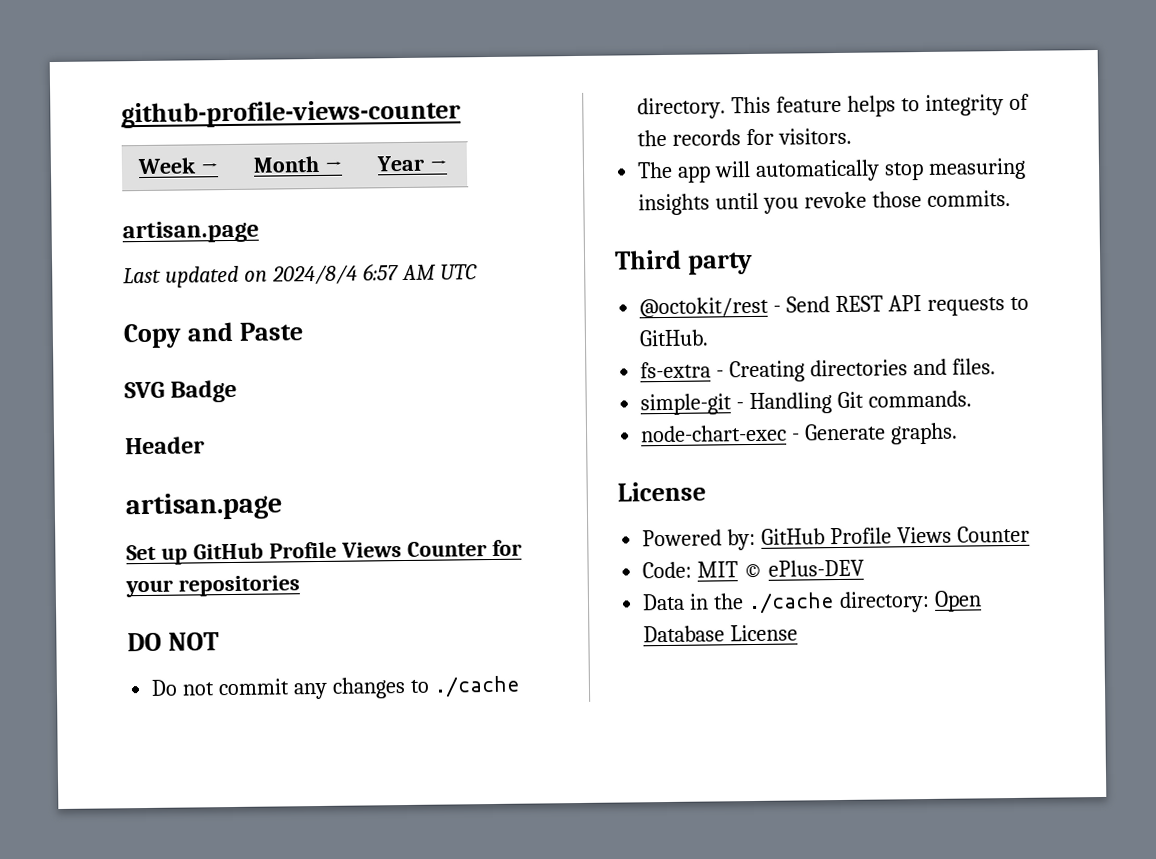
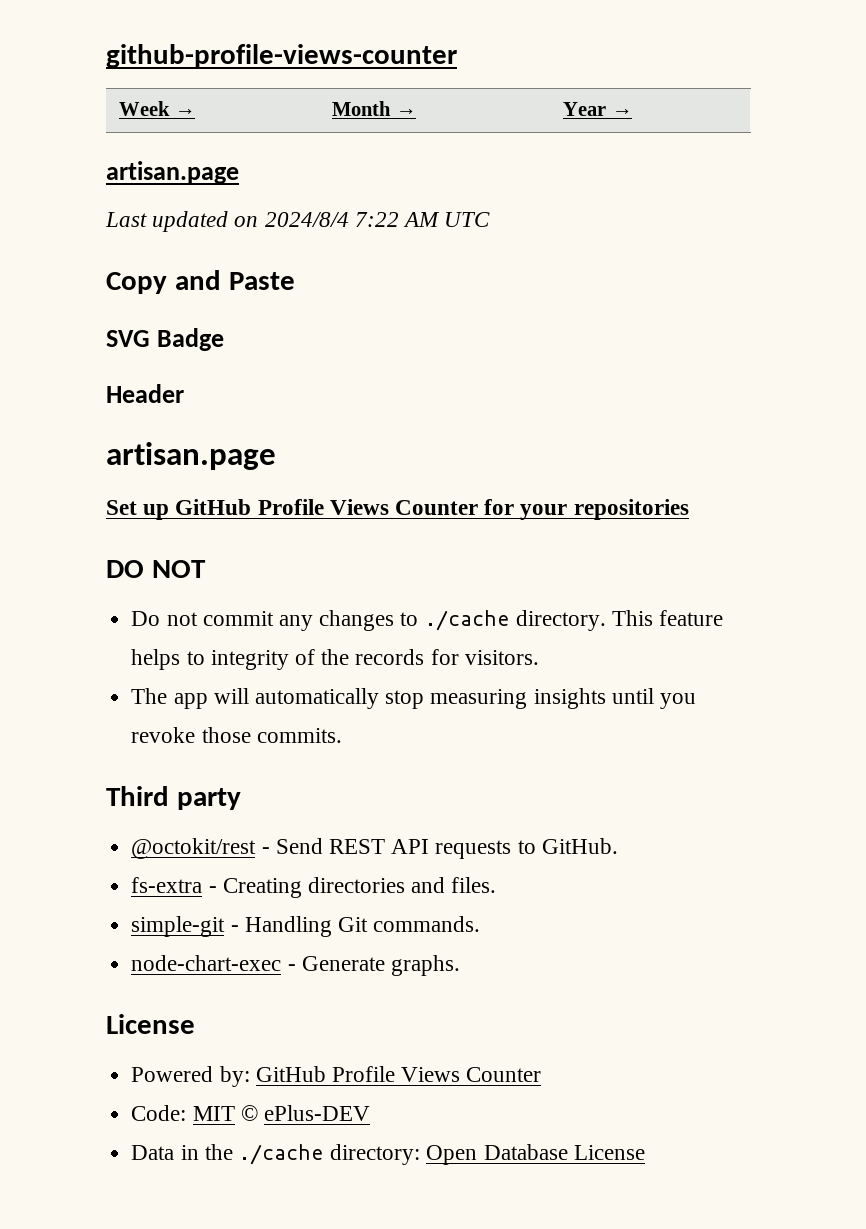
- Last updated on 2024/8/4 6:57 AM UTC
+ Last updated on 2024/8/4 7:22 AM UTC

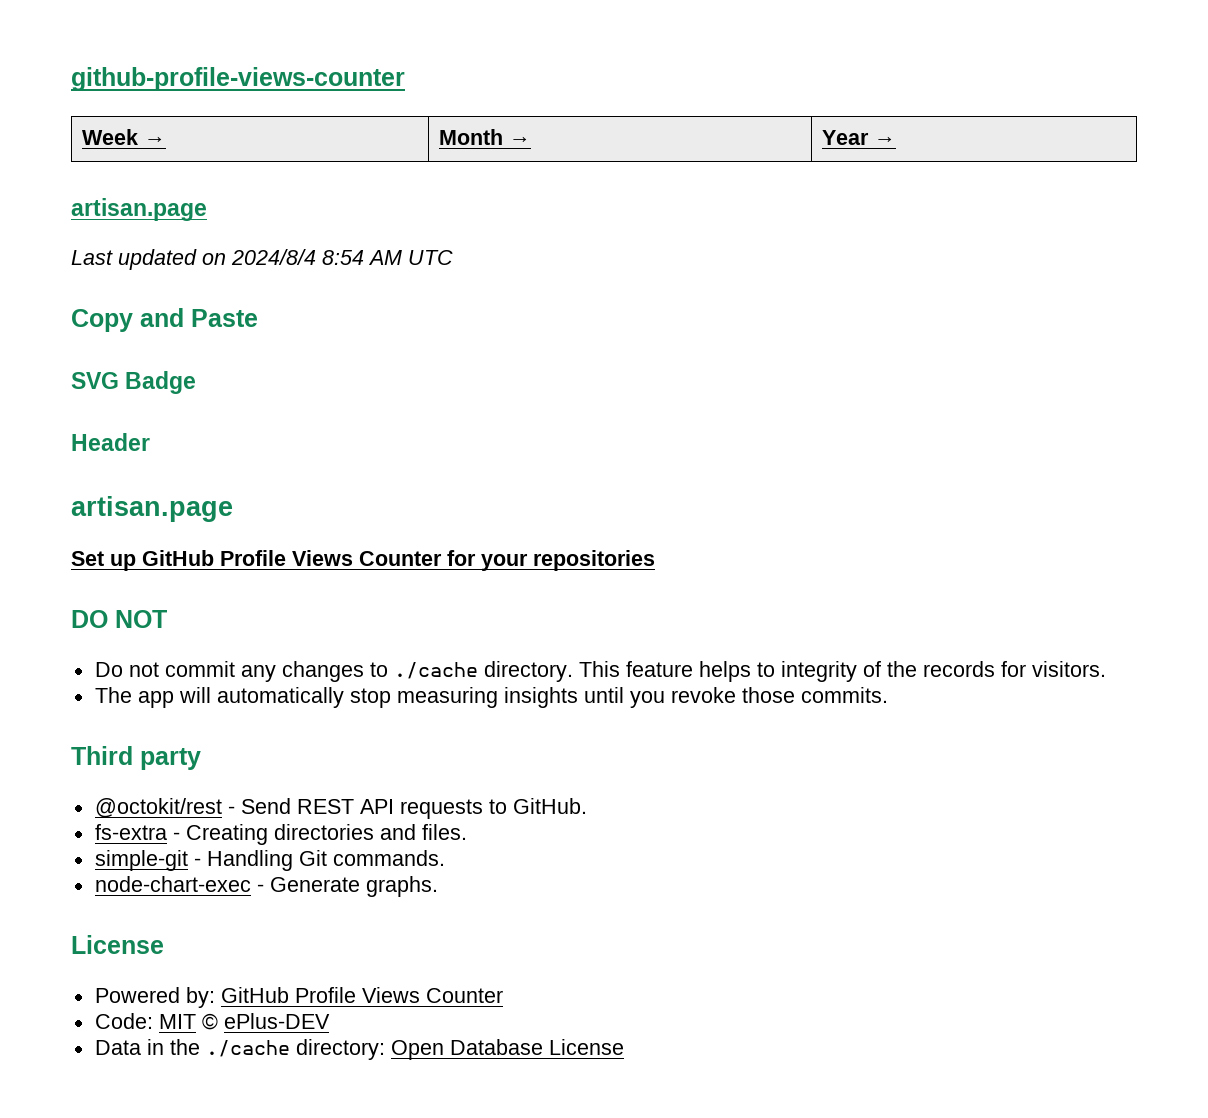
- Last updated on 2024/8/4 7:22 AM UTC
+ Last updated on 2024/8/4 8:54 AM UTC

